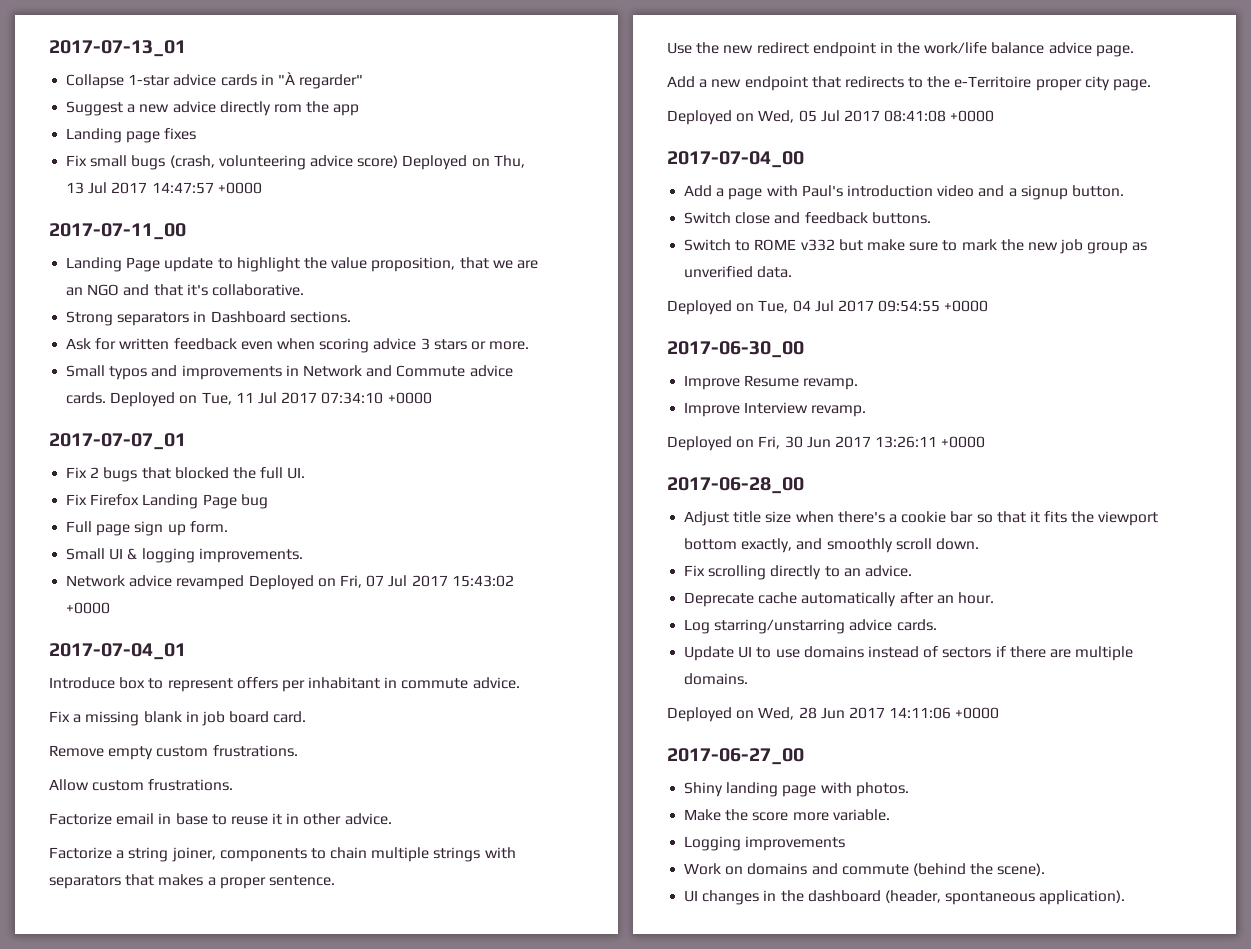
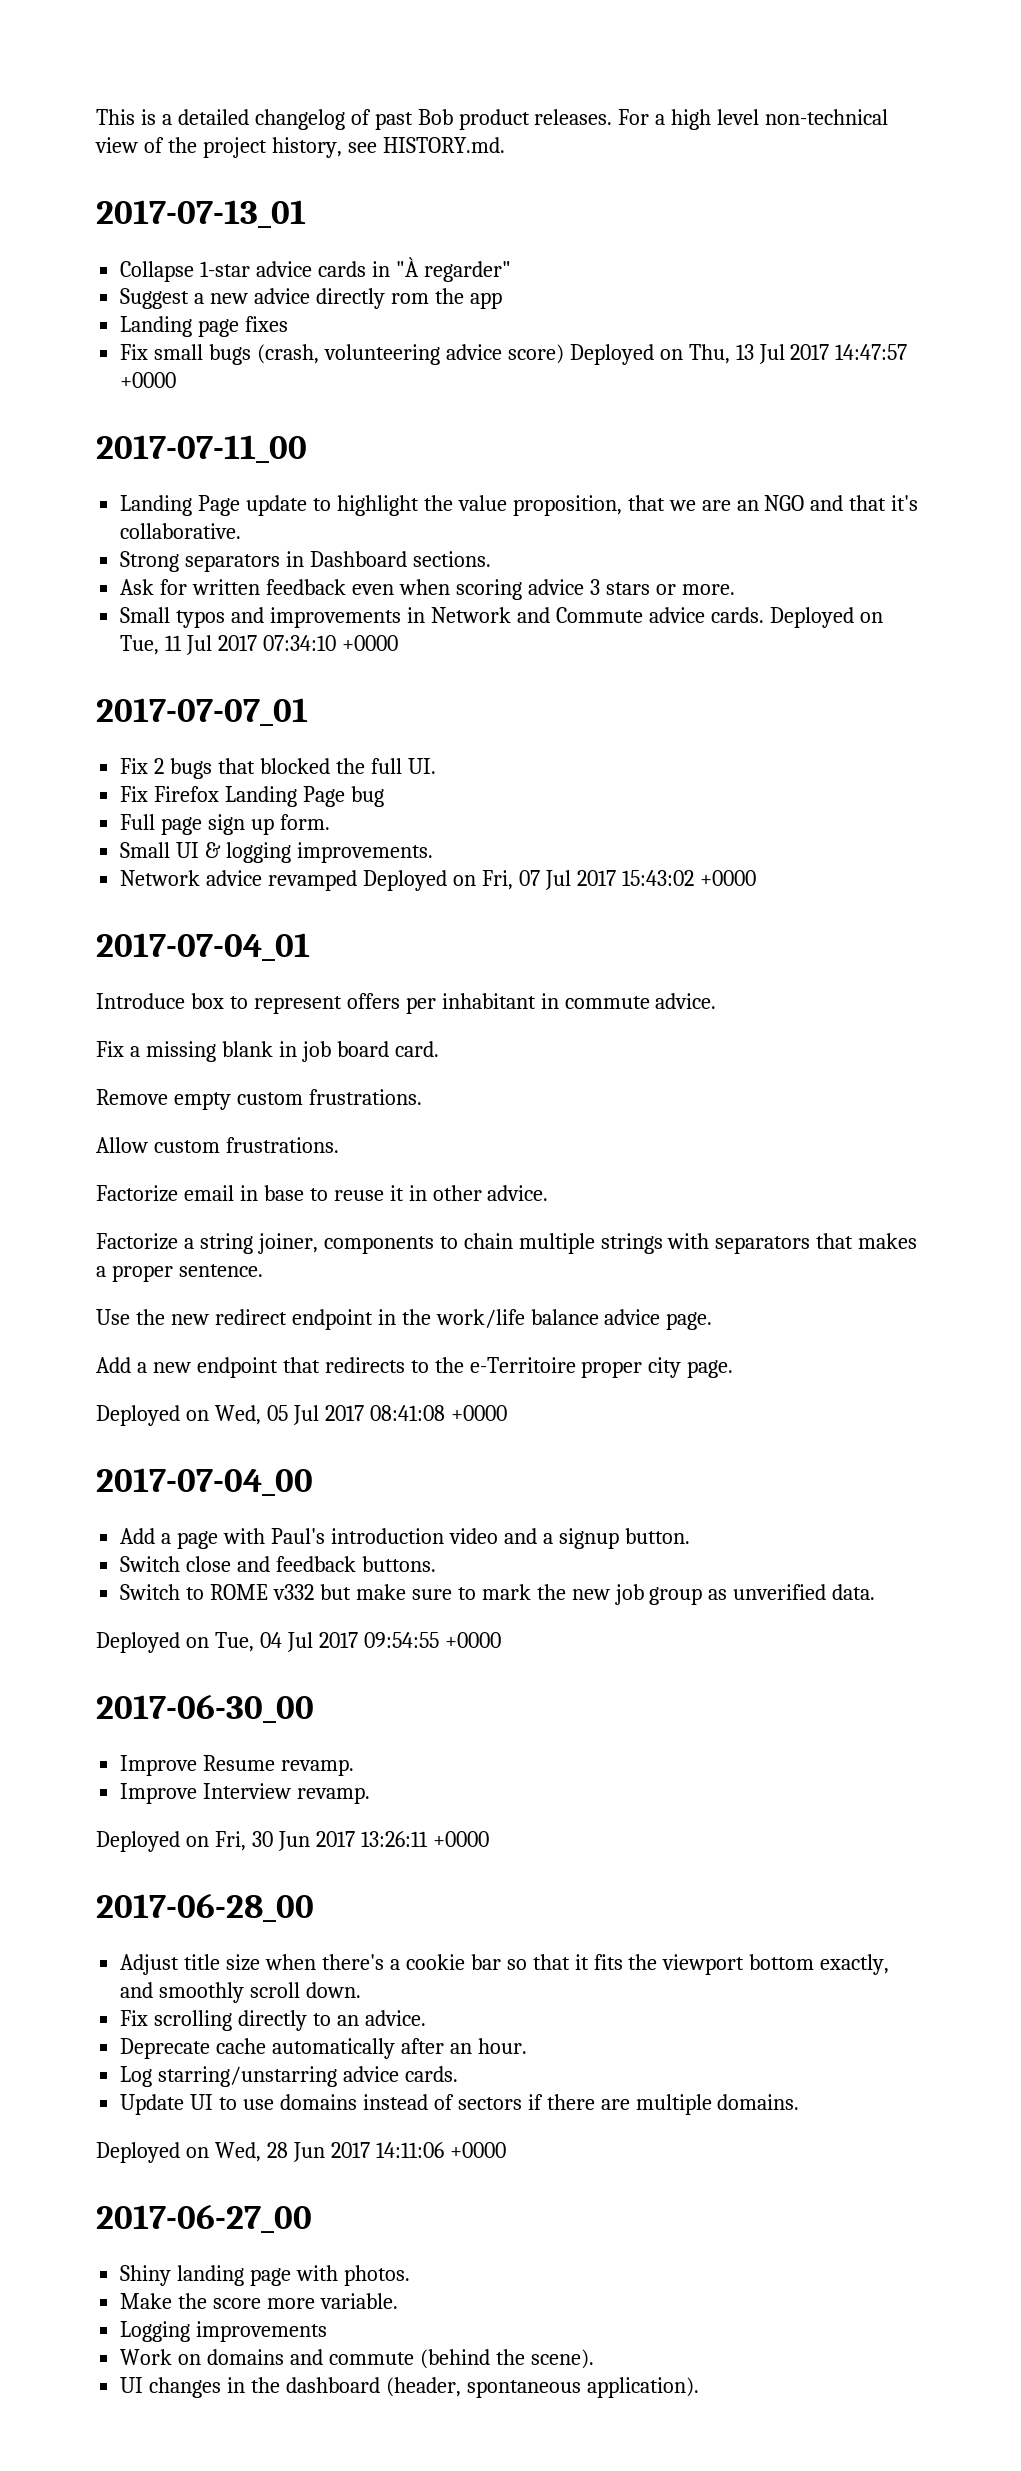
+ This is a detailed changelog of past Bob product releases. For a high level non-technical view of the project history, see HISTORY.md.

